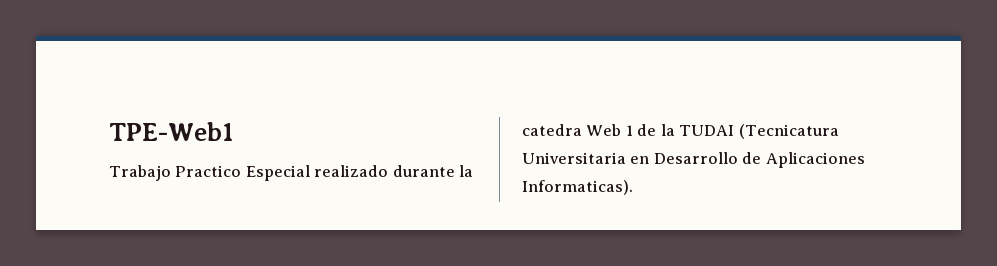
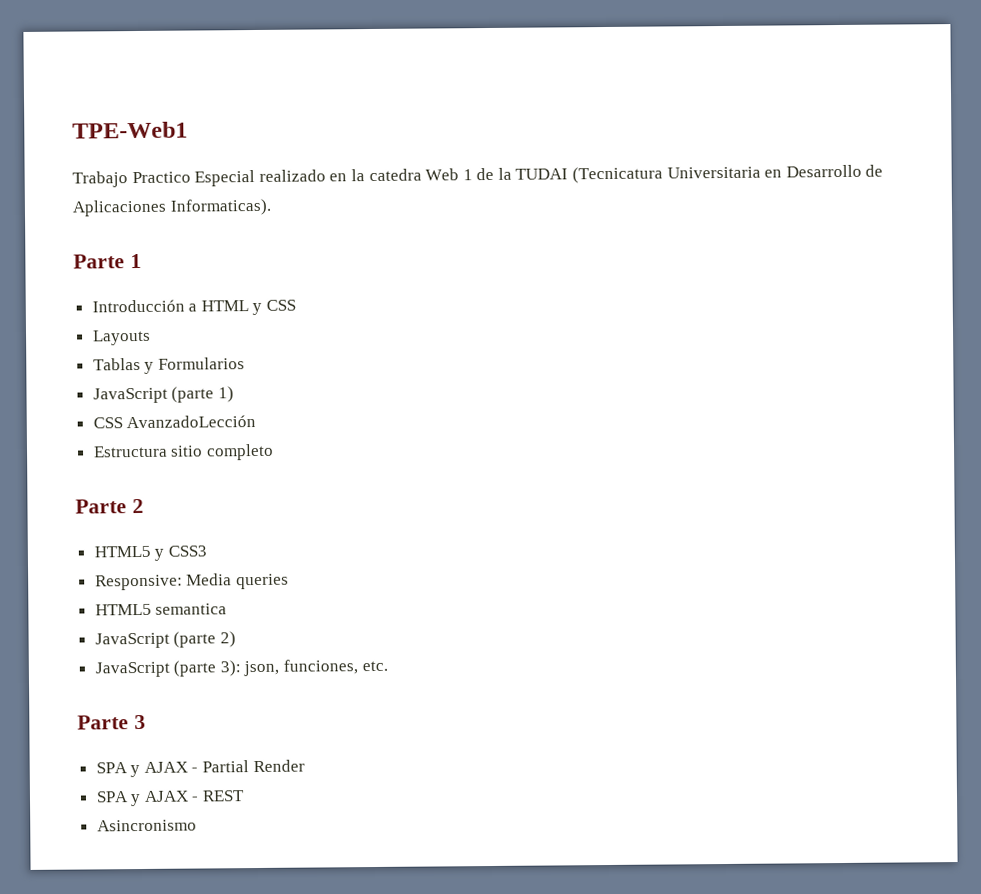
- Trabajo Practico Especial realizado durante la catedra Web 1 de la TUDAI (Tecnicatura Universitaria en Desarrollo de Aplicaciones Informaticas).
+ Trabajo Practico Especial realizado en la catedra Web 1 de la TUDAI (Tecnicatura Universitaria en Desarrollo de Aplicaciones Informaticas).
+ Parte 1
+ Introducción a HTML y CSS
+ Layouts
+ Tablas y Formularios
+ JavaScript (parte 1)
+ CSS AvanzadoLección
+ Estructura sitio completo
+ Parte 2
+ HTML5 y CSS3
+ Responsive: Media queries
+ HTML5 semantica
+ JavaScript (parte 2)
+ JavaScript (parte 3): json, funciones, etc.
+ Parte 3
+ SPA y AJAX - Partial Render
+ SPA y AJAX - REST
+ Asincronismo

